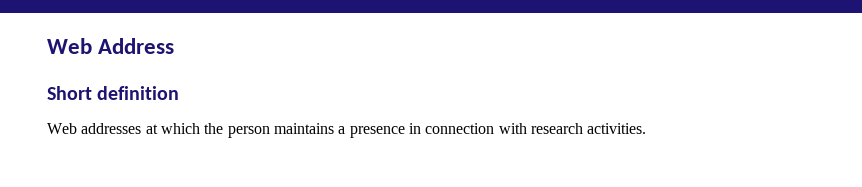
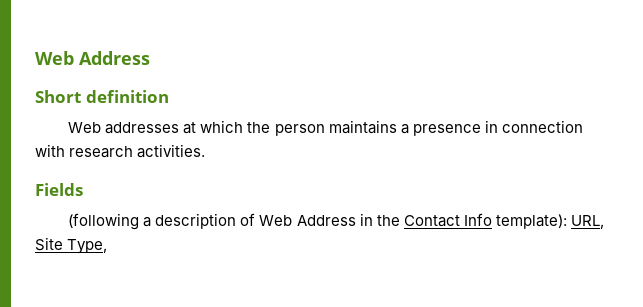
+ Fields
+ (following a description of Web Address in the Contact Info template): URL, Site Type,

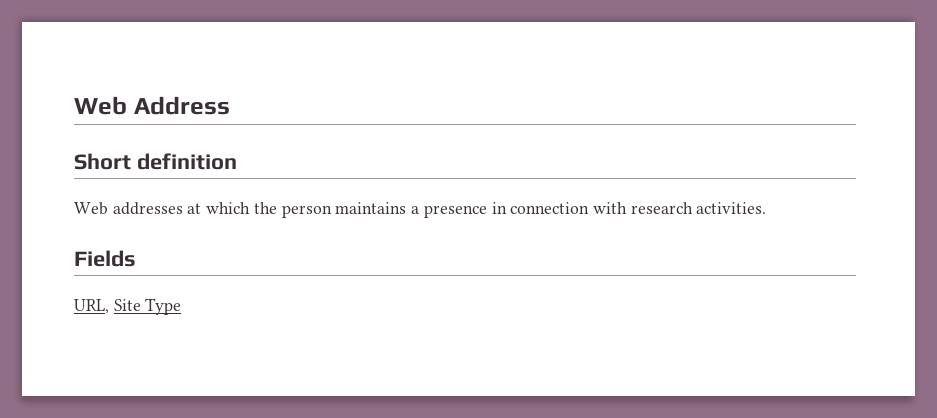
- (following a description of Web Address in the Contact Info template): URL, Site Type,
+ URL, Site Type

